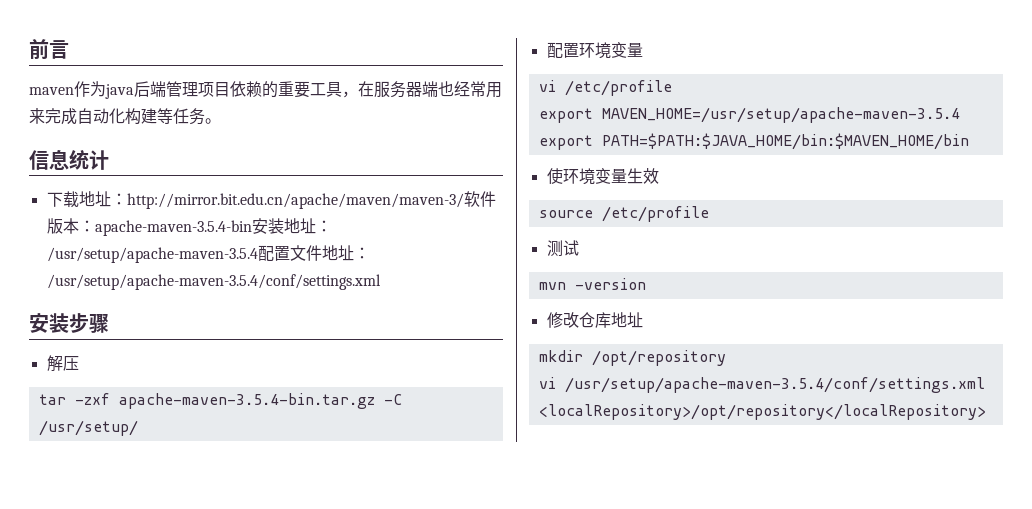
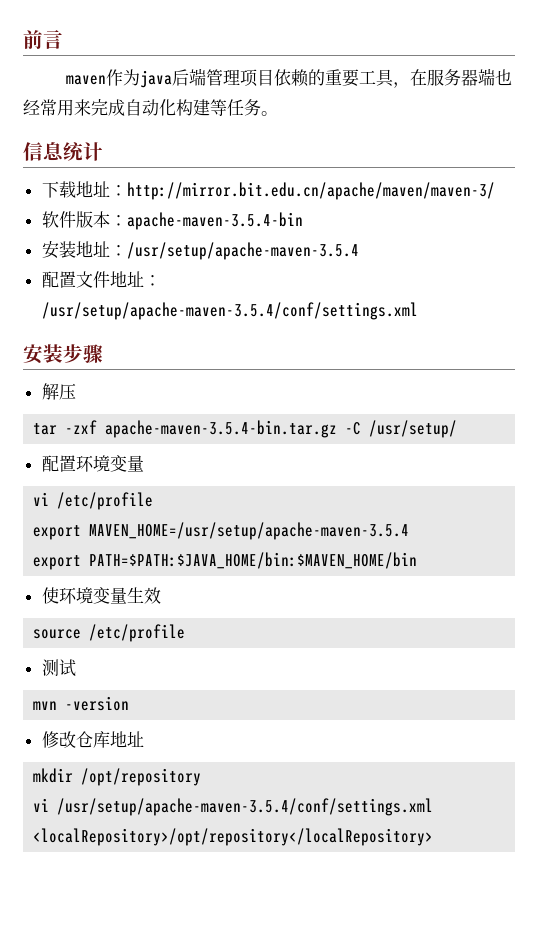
- 下载地址：http://mirror.bit.edu.cn/apache/maven/maven-3/软件版本：apache-maven-3.5.4-bin安装地址：/usr/setup/apache-maven-3.5.4配置文件地址：/usr/setup/apache-maven-3.5.4/conf/settings.xml
+ 下载地址：http://mirror.bit.edu.cn/apache/maven/maven-3/
+ 软件版本：apache-maven-3.5.4-bin
+ 安装地址：/usr/setup/apache-maven-3.5.4
+ 配置文件地址：/usr/setup/apache-maven-3.5.4/conf/settings.xml

